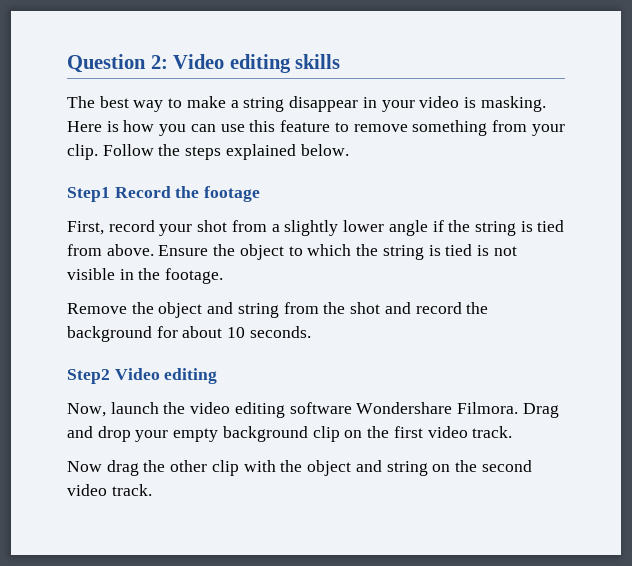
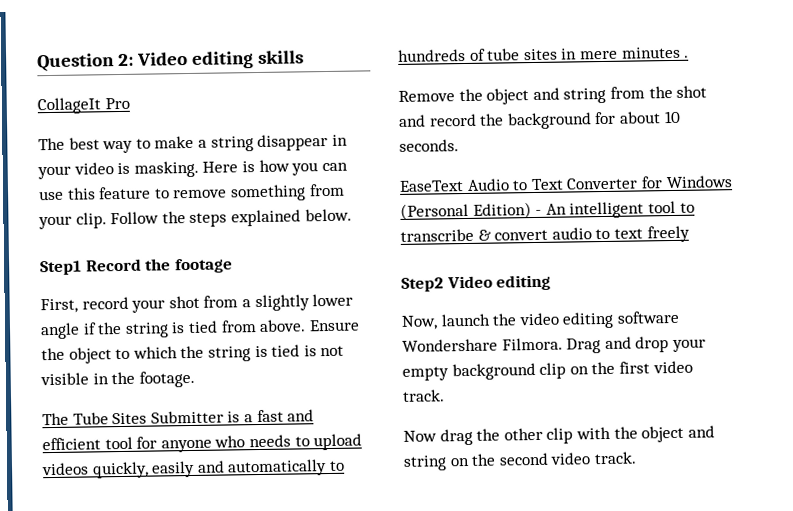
+ CollageIt Pro
+ The Tube Sites Submitter is a fast and efficient tool for anyone who needs to upload videos quickly, easily and automatically to hundreds of tube sites in mere minutes .
+ EaseText Audio to Text Converter for Windows (Personal Edition) - An intelligent tool to transcribe & convert audio to text freely

